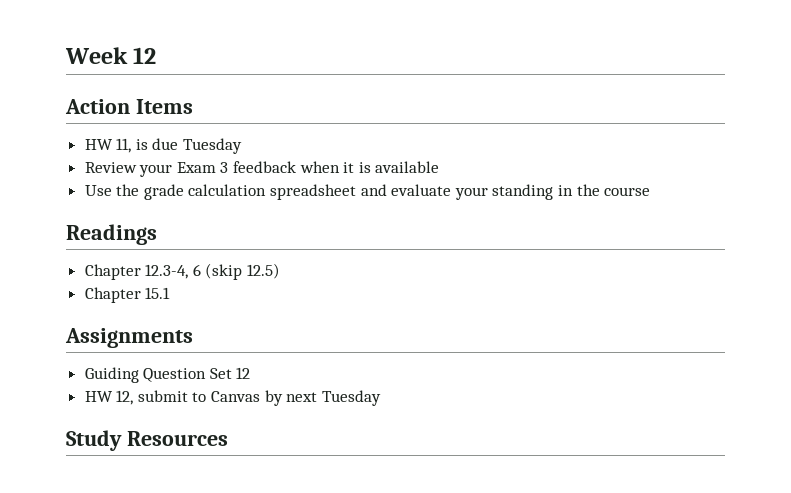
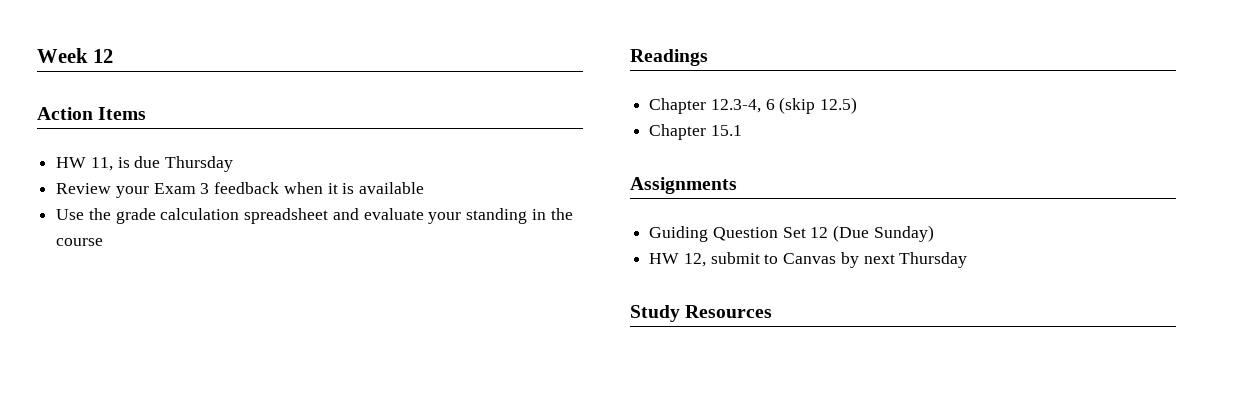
- HW 11, is due Tuesday
+ HW 11, is due Thursday
- Guiding Question Set 12
+ Guiding Question Set 12 (Due Sunday)
- HW 12, submit to Canvas by next Tuesday
+ HW 12, submit to Canvas by next Thursday

